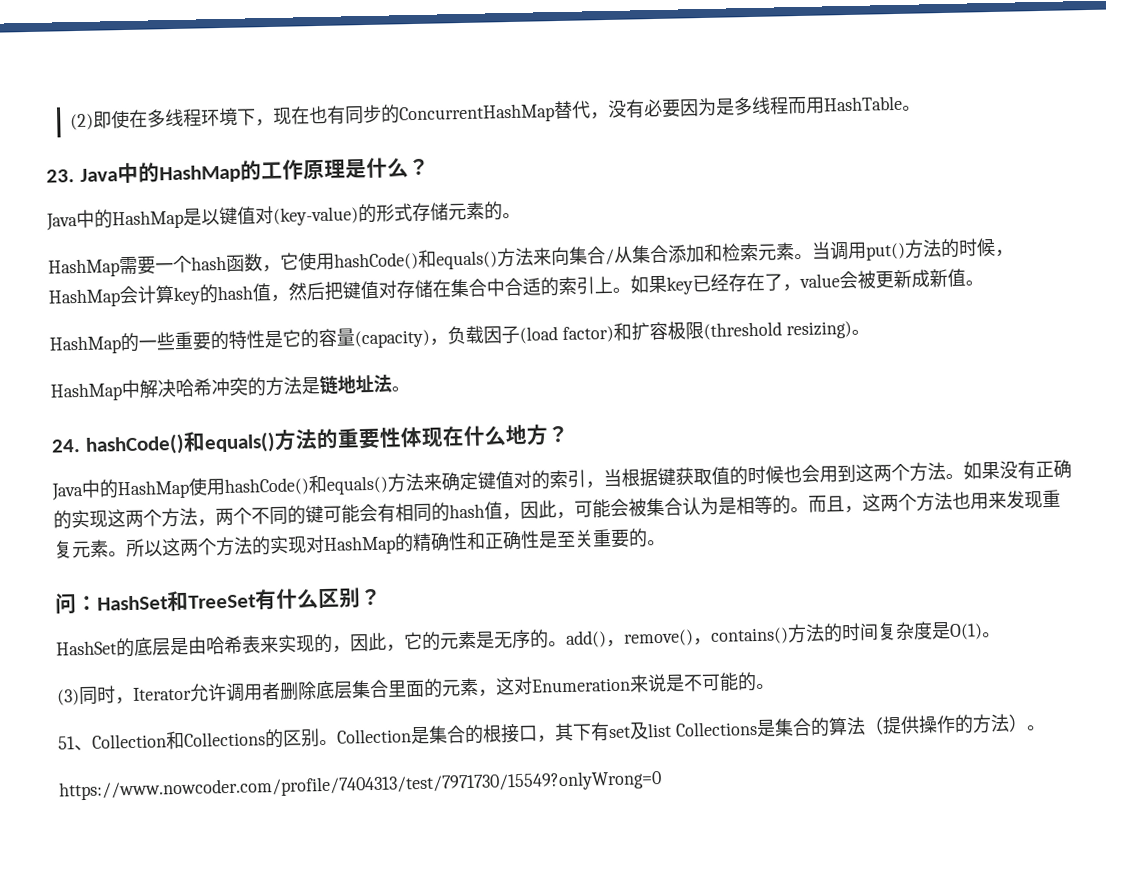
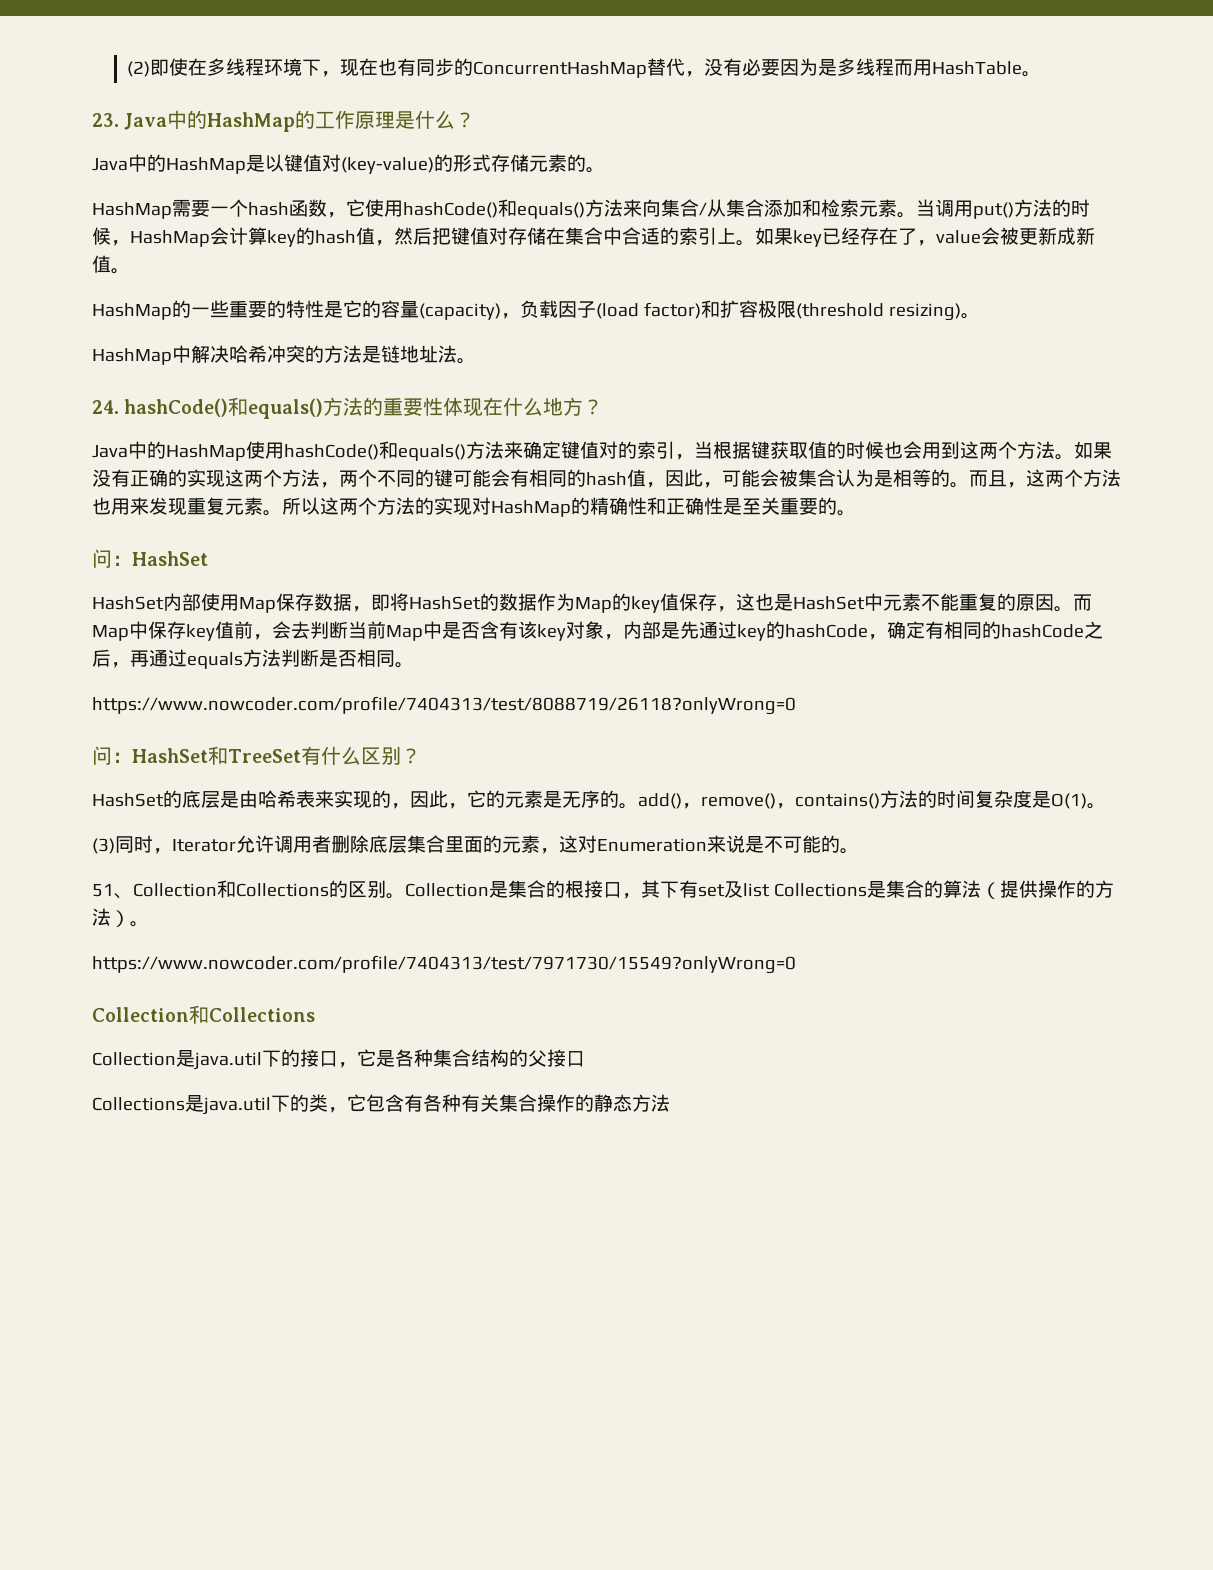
  所以这两个方法的实现对HashMap的精确性和正确性是至关重要的。
+ 问：HashSet
+ HashSet内部使用Map保存数据，即将HashSet的数据作为Map的key值保存，这也是HashSet中元素不能重复的原因。而Map中保存key值前，会去判断当前Map中是否含有该key对象，内部是先通过key的hashCode，确定有相同的hashCode之后，再通过equals方法判断是否相同。
+ https://www.nowcoder.com/profile/7404313/test/8088719/26118?onlyWrong=0
  https://www.nowcoder.com/profile/7404313/test/7971730/15549?onlyWrong=0
+ Collection和Collections
+ Collection是java.util下的接口，它是各种集合结构的父接口
+ Collections是java.util下的类，它包含有各种有关集合操作的静态方法

